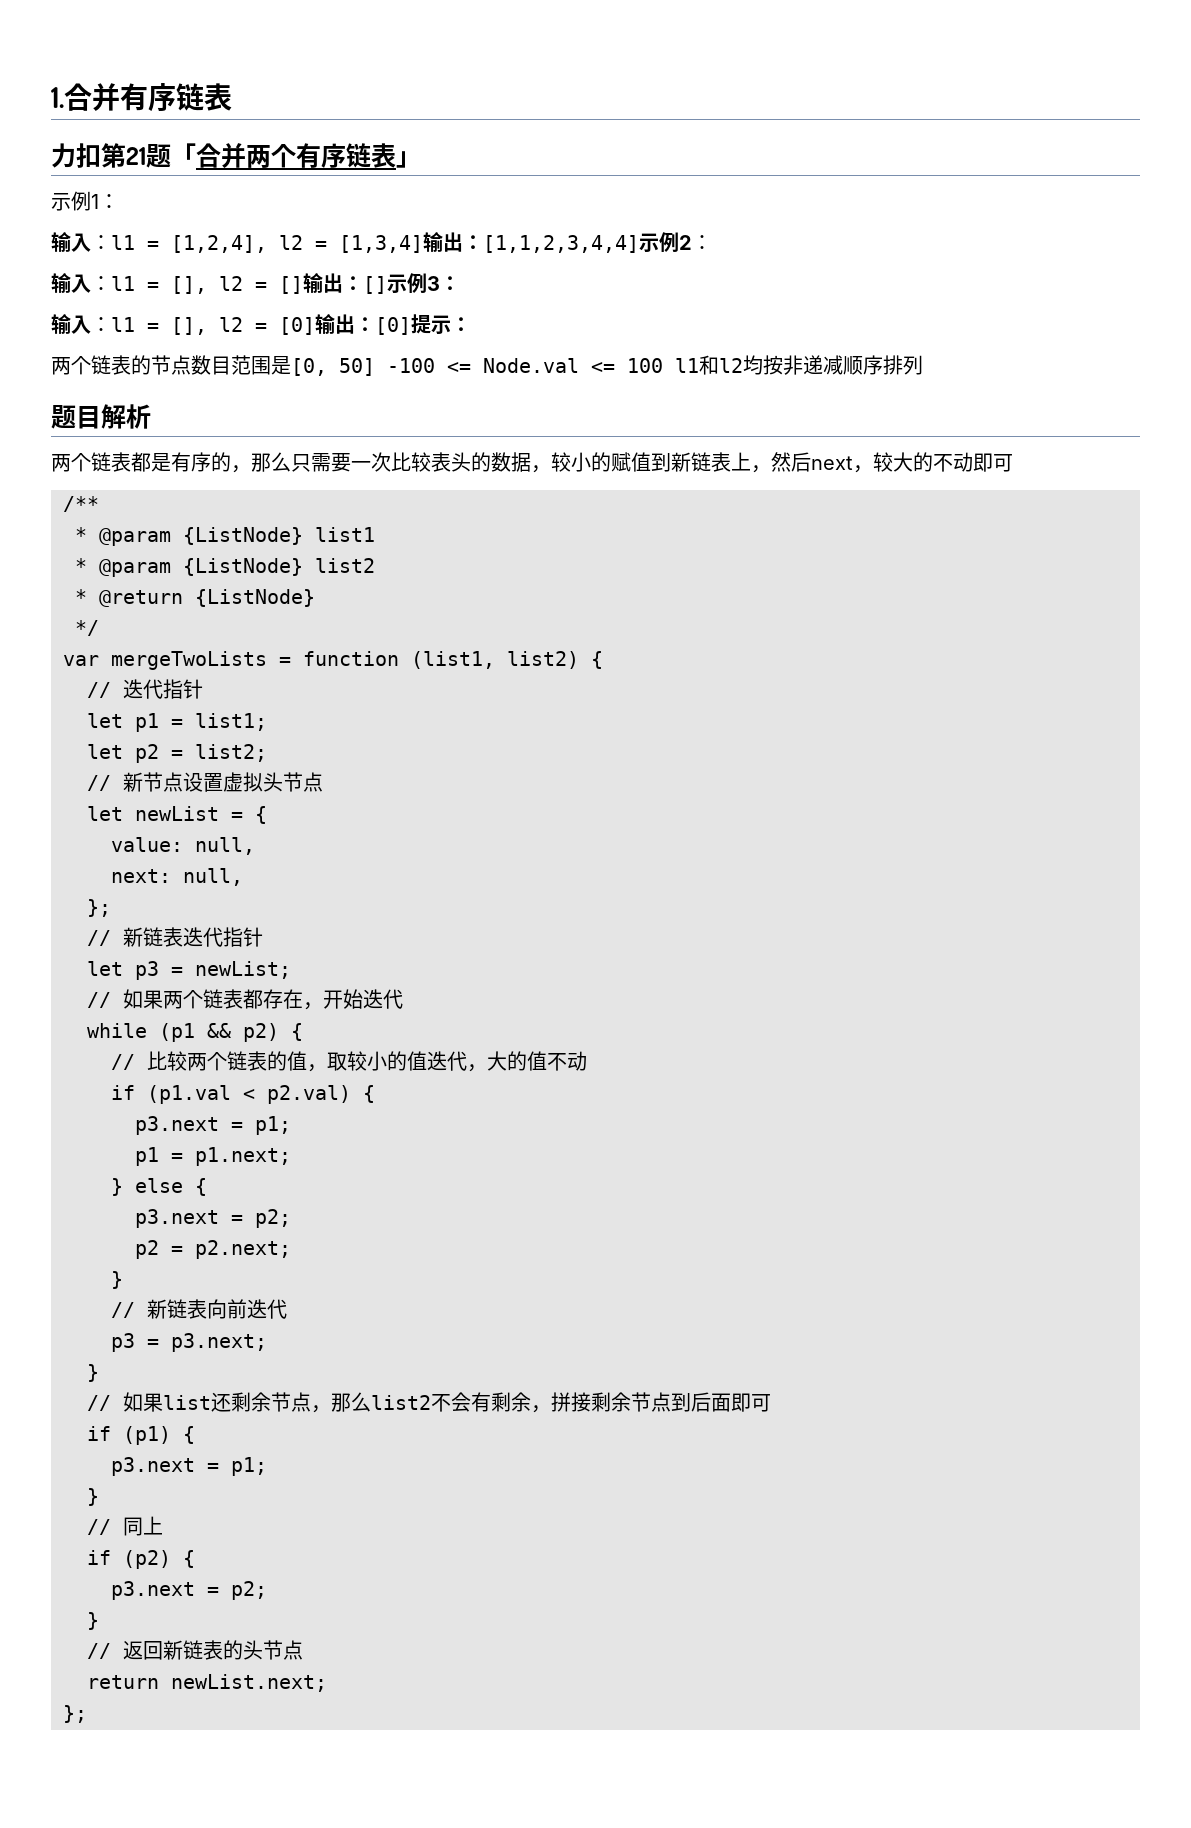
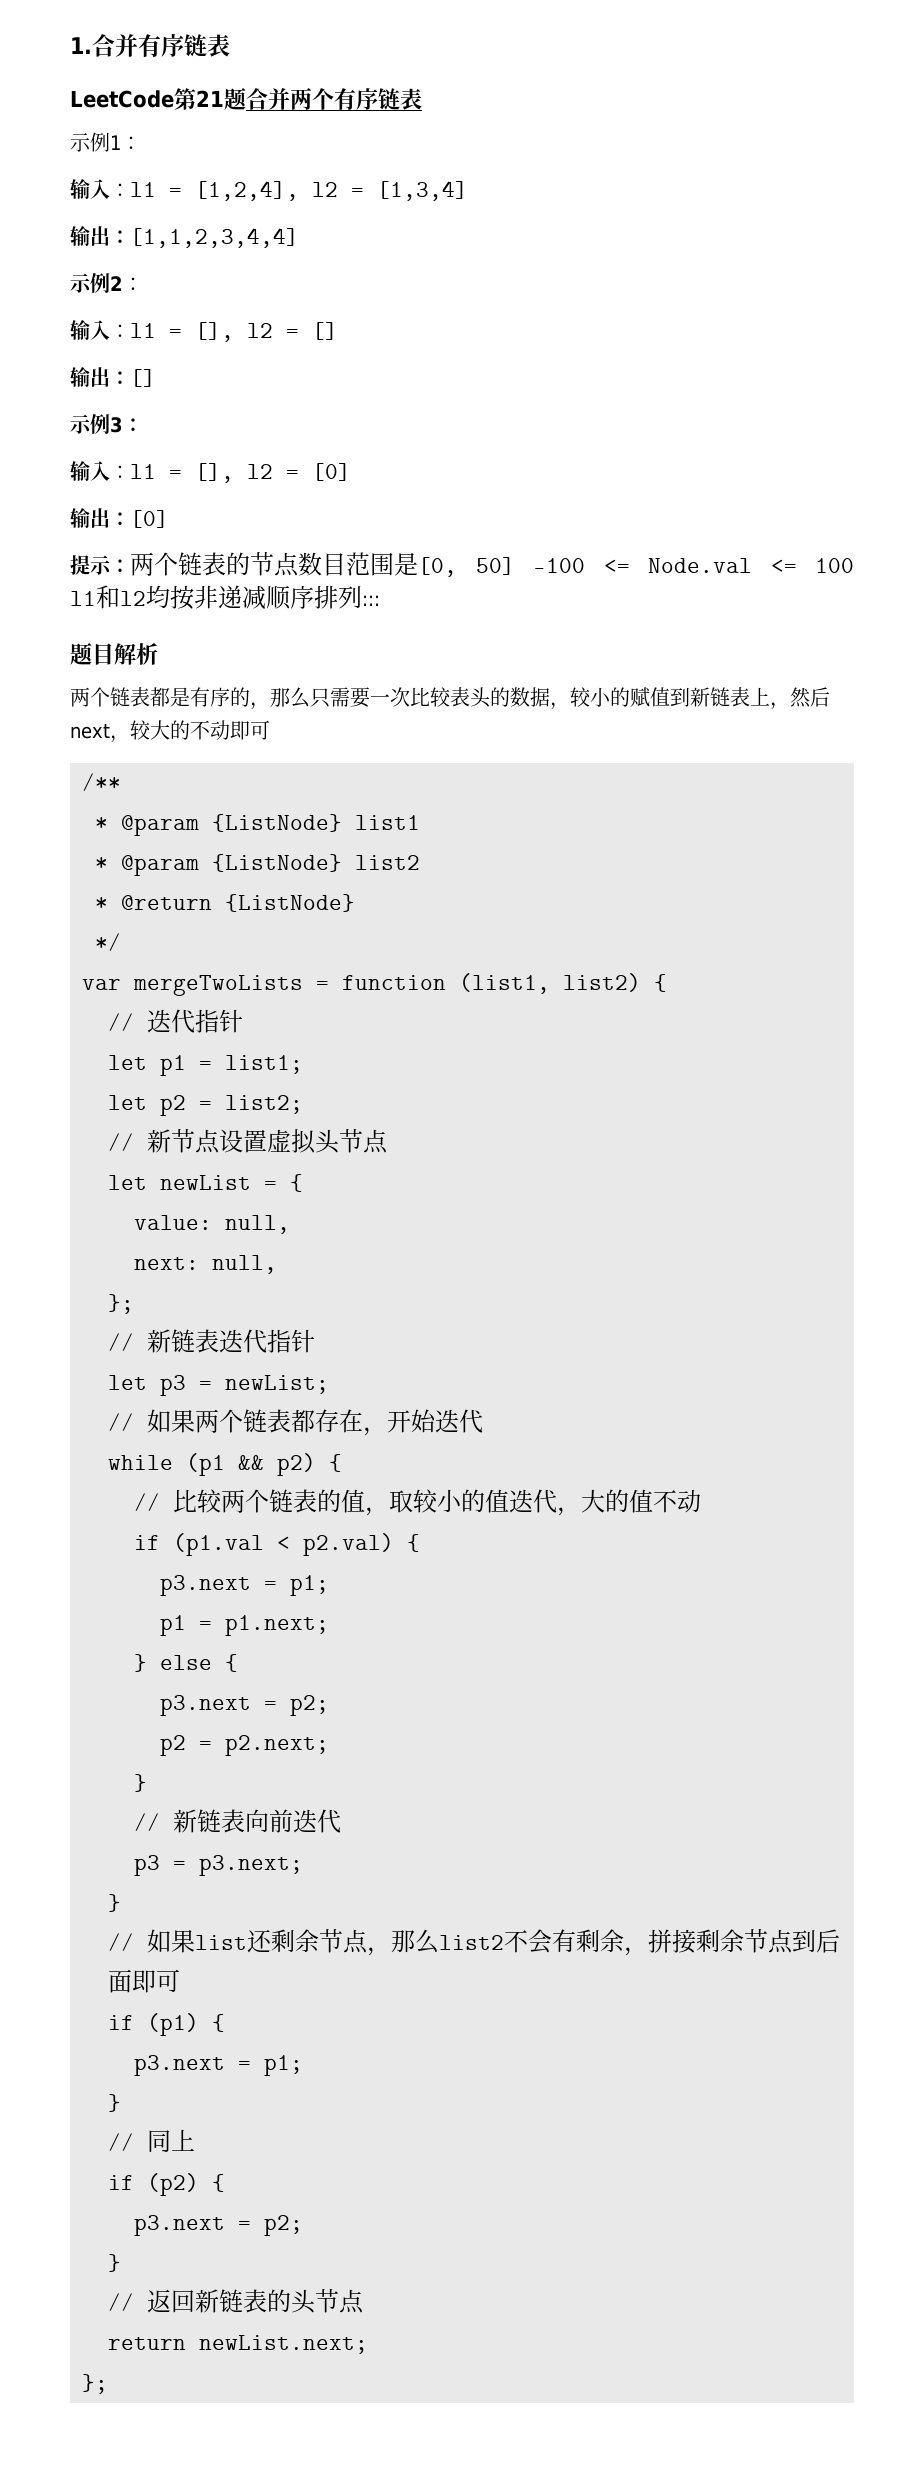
- 力扣第21题「合并两个有序链表」
+ LeetCode第21题合并两个有序链表
- 输入：l1 = [1,2,4], l2 = [1,3,4]输出：[1,1,2,3,4,4]示例2：
+ 输入：l1 = [1,2,4], l2 = [1,3,4]
+ 输出：[1,1,2,3,4,4]
+ 示例2：
- 输入：l1 = [], l2 = []输出：[]示例3：
+ 输入：l1 = [], l2 = []
+ 输出：[]
+ 示例3：
- 输入：l1 = [], l2 = [0]输出：[0]提示：
- 两个链表的节点数目范围是[0, 50] -100 <= Node.val <= 100 l1和l2均按非递减顺序排列
+ 输入：l1 = [], l2 = [0]
+ 输出：[0]
+ 提示：两个链表的节点数目范围是[0, 50] -100 <= Node.val <= 100 l1和l2均按非递减顺序排列:::

